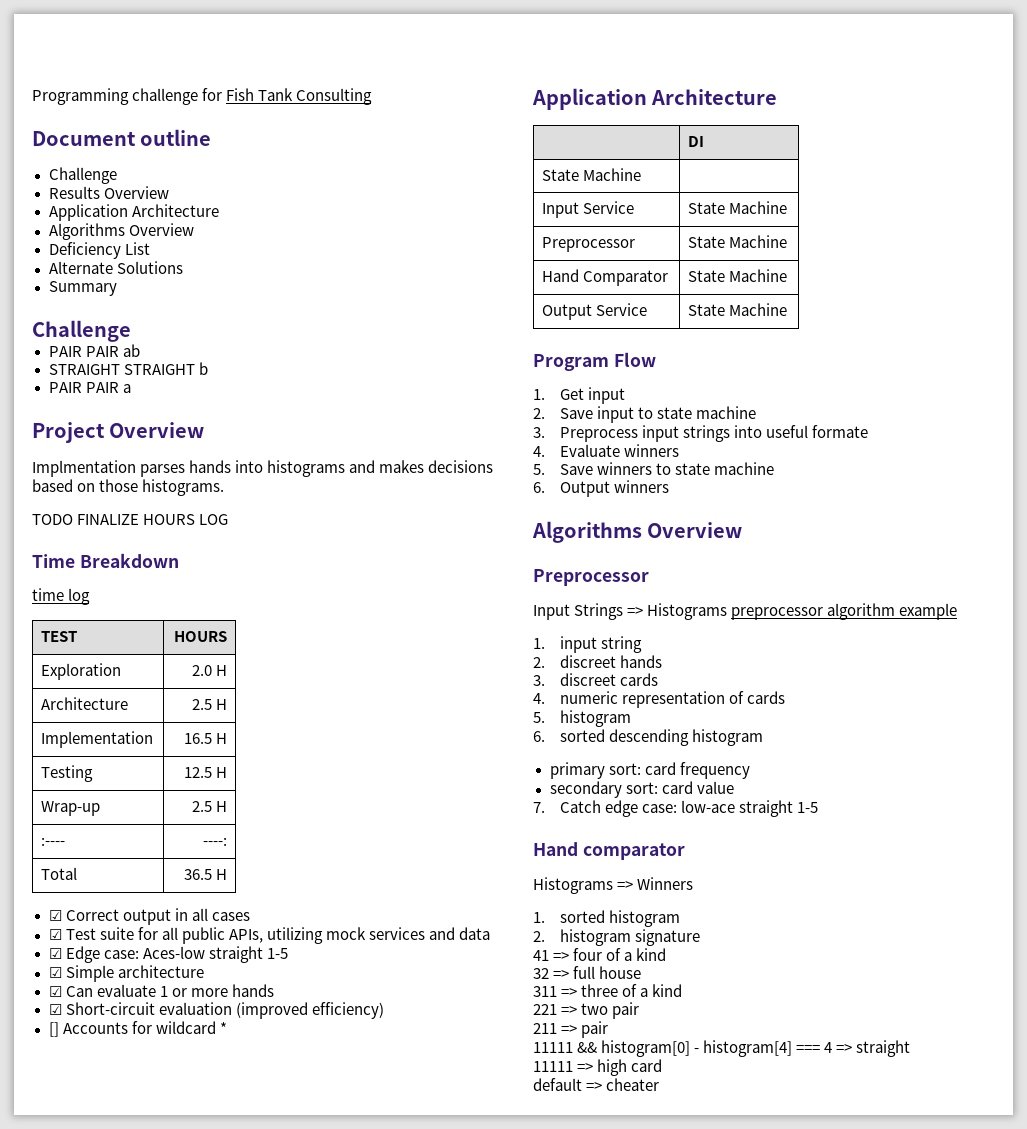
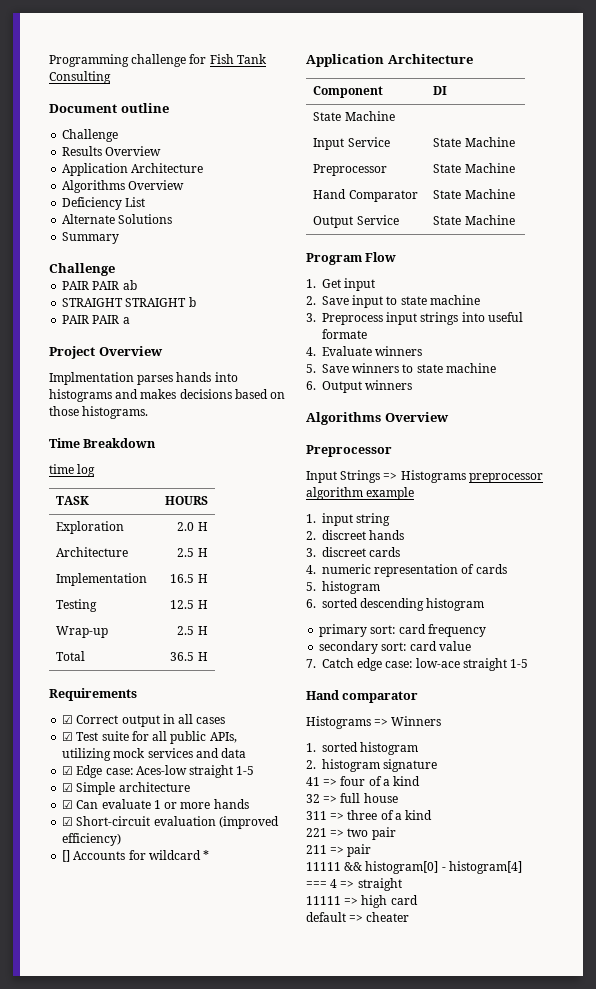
- TODO FINALIZE HOURS LOG
- TEST | HOURS
+ TASK | HOURS
- :---- | ----:
+ Requirements
- | DI
+ Component | DI

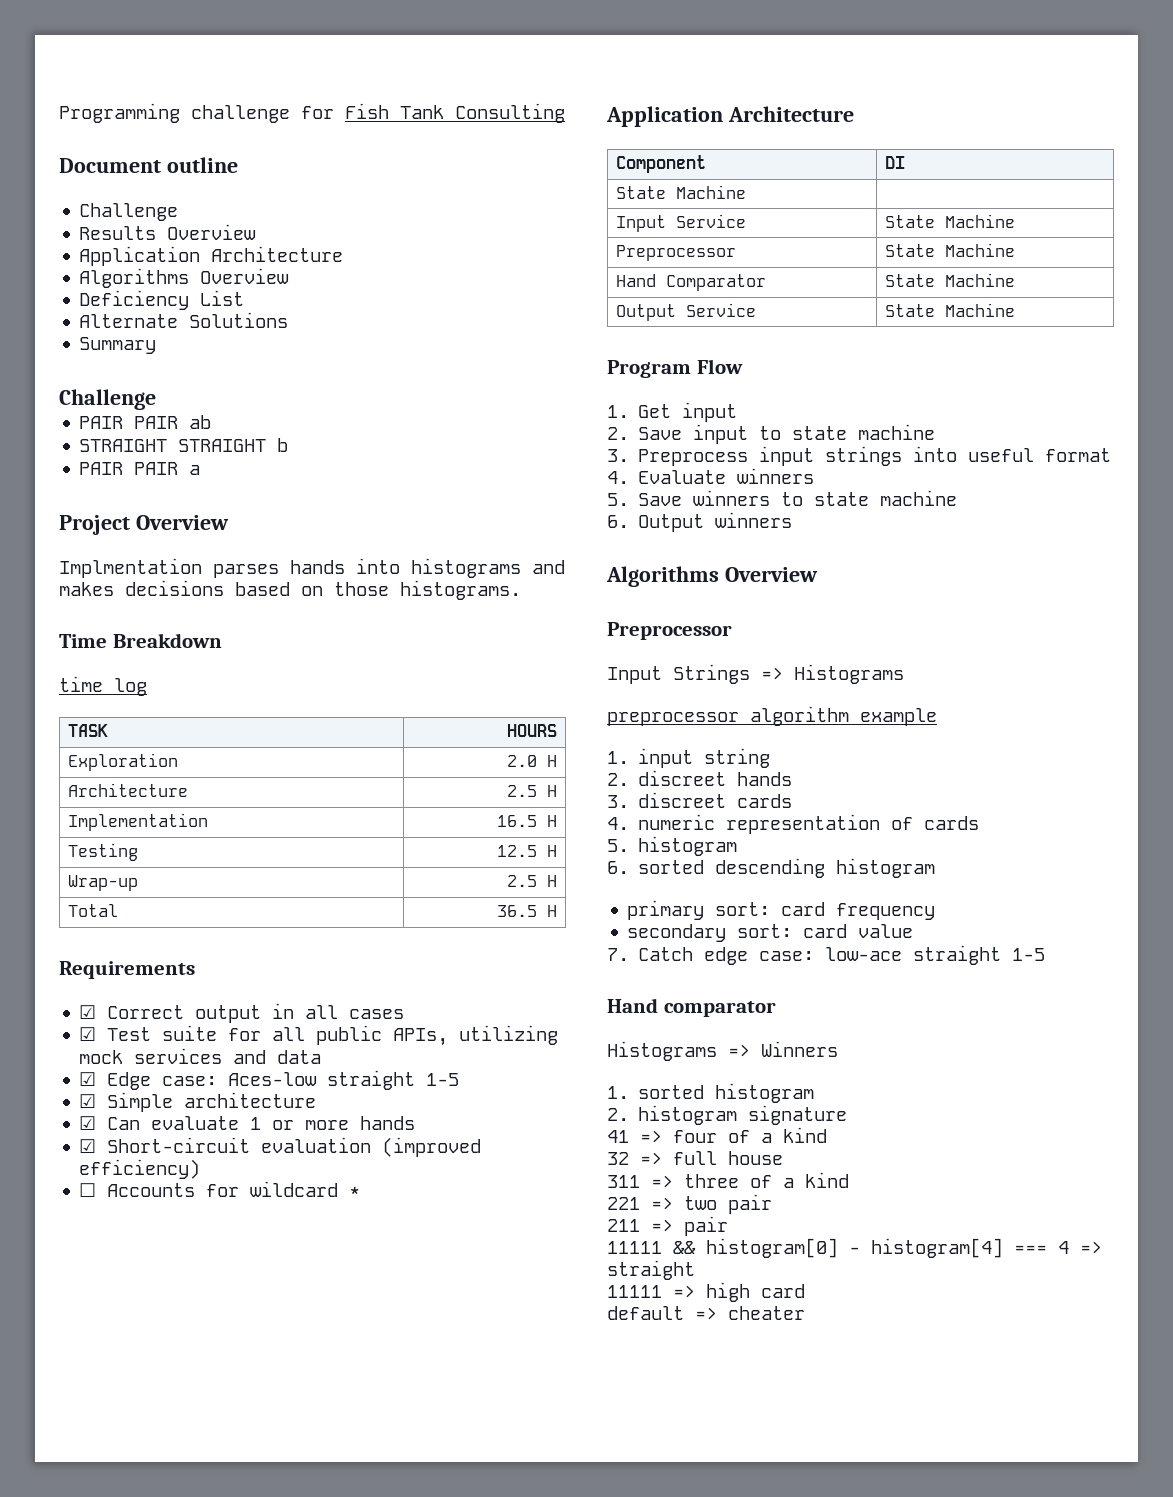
- [] Accounts for wildcard *
+ ☐ Accounts for wildcard *
- 3. Preprocess input strings into useful formate
+ 3. Preprocess input strings into useful format
- Input Strings => Histograms preprocessor algorithm example
+ Input Strings => Histograms
+ preprocessor algorithm example

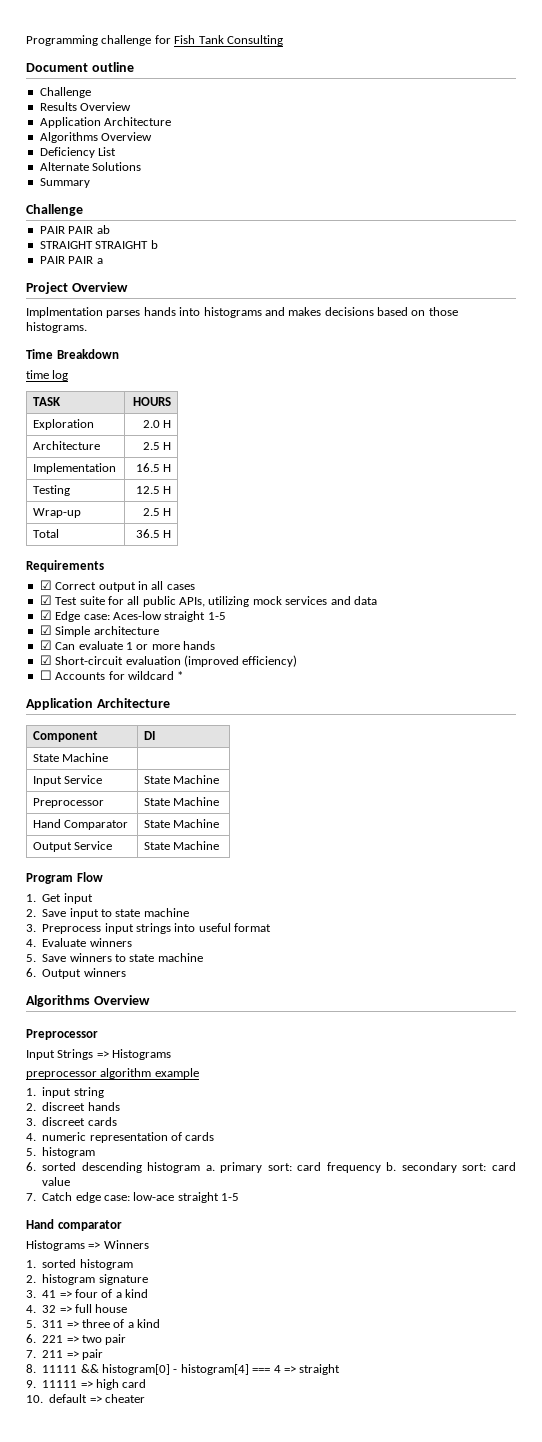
- 6. sorted descending histogram
- primary sort: card frequency
- secondary sort: card value
+ 6. sorted descending histogram a. primary sort: card frequency b. secondary sort: card value
- 41 => four of a kind
+ 3. 41 => four of a kind
- 32 => full house
+ 4. 32 => full house
- 311 => three of a kind
+ 5. 311 => three of a kind
- 221 => two pair
+ 6. 221 => two pair
- 211 => pair
+ 7. 211 => pair
- 11111 && histogram[0] - histogram[4] === 4 => straight
+ 8. 11111 && histogram[0] - histogram[4] === 4 => straight
- 11111 => high card
+ 9. 11111 => high card
- default => cheater
+ 10. default => cheater

